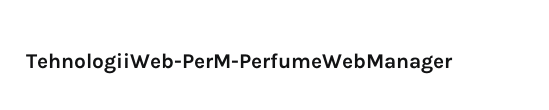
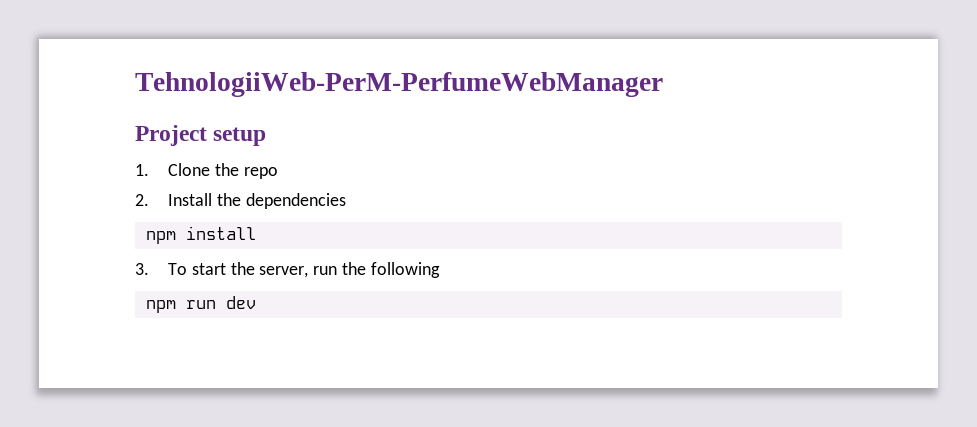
+ Project setup
+ 1. Clone the repo
+ 2. Install the dependencies
+ npm install
+ 3. To start the server, run the following
+ npm run dev

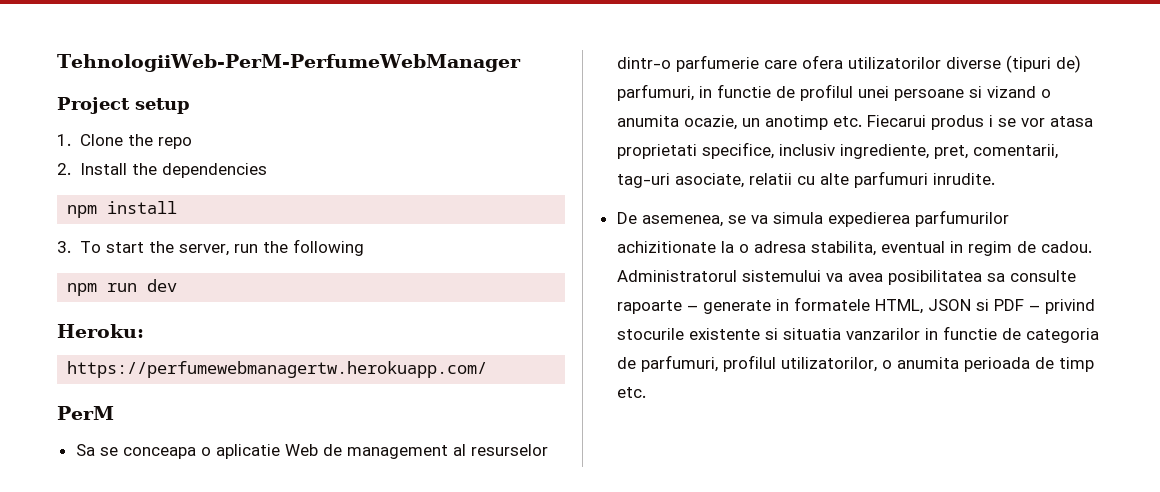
+ Heroku:
+ https://perfumewebmanagertw.herokuapp.com/
+ PerM
+ Sa se conceapa o aplicatie Web de management al resurselor dintr-o parfumerie care ofera utilizatorilor diverse (tipuri de) parfumuri, in functie de profilul unei persoane si vizand o anumita ocazie, un anotimp etc. Fiecarui produs i se vor atasa proprietati specifice, inclusiv ingrediente, pret, comentarii, tag-uri asociate, relatii cu alte parfumuri inrudite.
+ De asemenea, se va simula expedierea parfumurilor achizitionate la o adresa stabilita, eventual in regim de cadou. Administratorul sistemului va avea posibilitatea sa consulte rapoarte – generate in formatele HTML, JSON si PDF – privind stocurile existente si situatia vanzarilor in functie de categoria de parfumuri, profilul utilizatorilor, o anumita perioada de timp etc.

